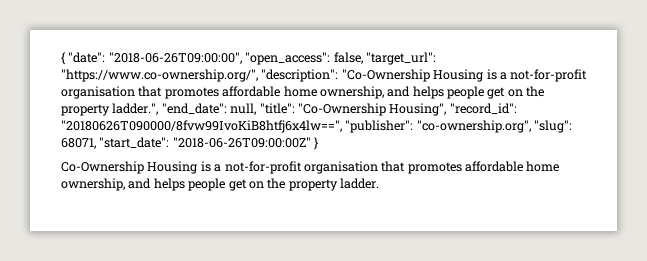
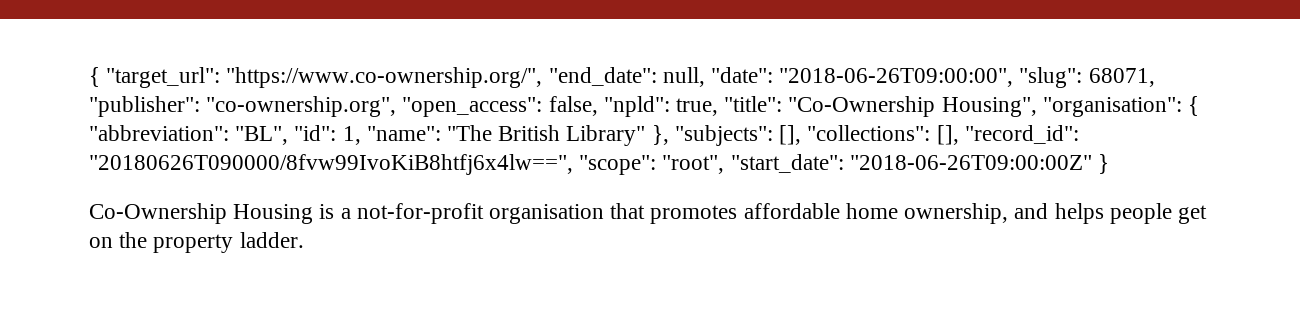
- { "date": "2018-06-26T09:00:00", "open_access": false, "target_url": "https://www.co-ownership.org/", "description": "Co-Ownership Housing is a not-for-profit organisation that promotes affordable home ownership, and helps people get on the property ladder.", "end_date": null, "title": "Co-Ownership Housing", "record_id": "20180626T090000/8fvw99IvoKiB8htfj6x4lw==", "publisher": "co-ownership.org", "slug": 68071, "start_date": "2018-06-26T09:00:00Z" }
+ { "target_url": "https://www.co-ownership.org/", "end_date": null, "date": "2018-06-26T09:00:00", "slug": 68071, "publisher": "co-ownership.org", "open_access": false, "npld": true, "title": "Co-Ownership Housing", "organisation": { "abbreviation": "BL", "id": 1, "name": "The British Library" }, "subjects": [], "collections": [], "record_id": "20180626T090000/8fvw99IvoKiB8htfj6x4lw==", "scope": "root", "start_date": "2018-06-26T09:00:00Z" }

